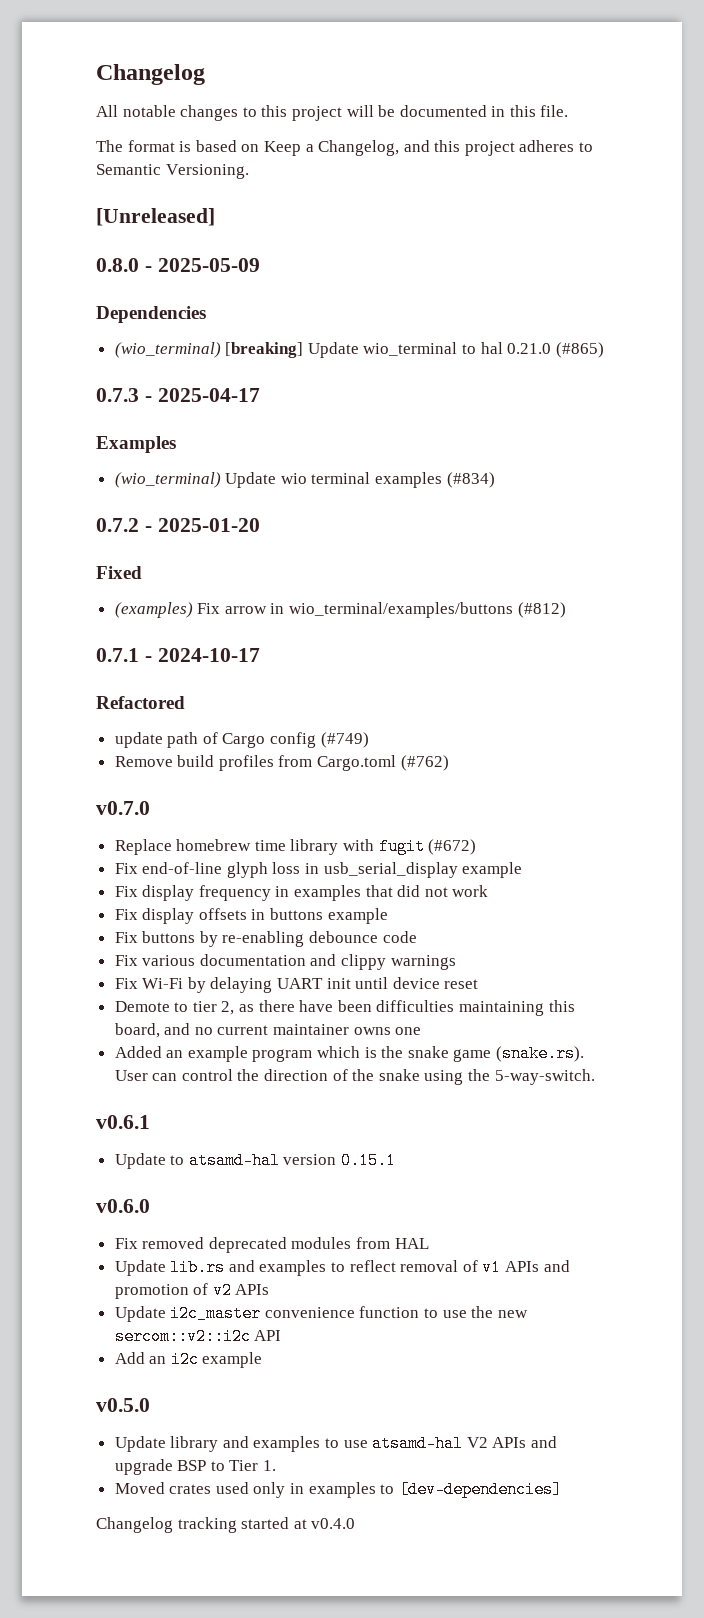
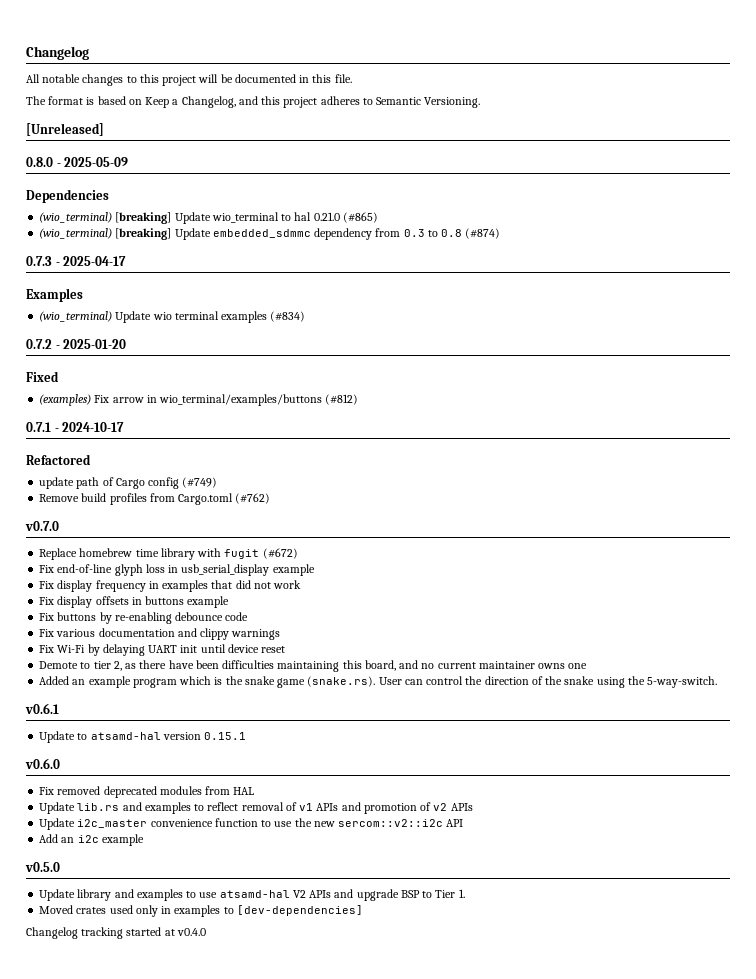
+ (wio_terminal) [breaking] Update embedded_sdmmc dependency from 0.3 to 0.8 (#874)

